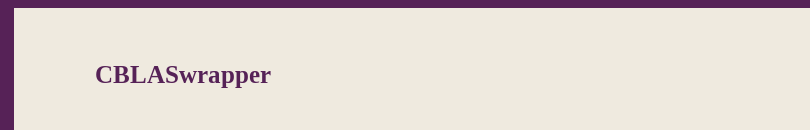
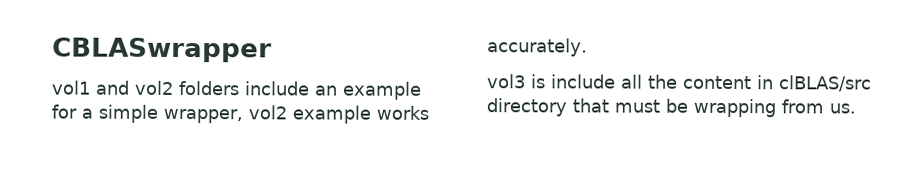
+ vol1 and vol2 folders include an example for a simple wrapper, vol2 example works accurately.
+ vol3 is include all the content in clBLAS/src directory that must be wrapping from us.

